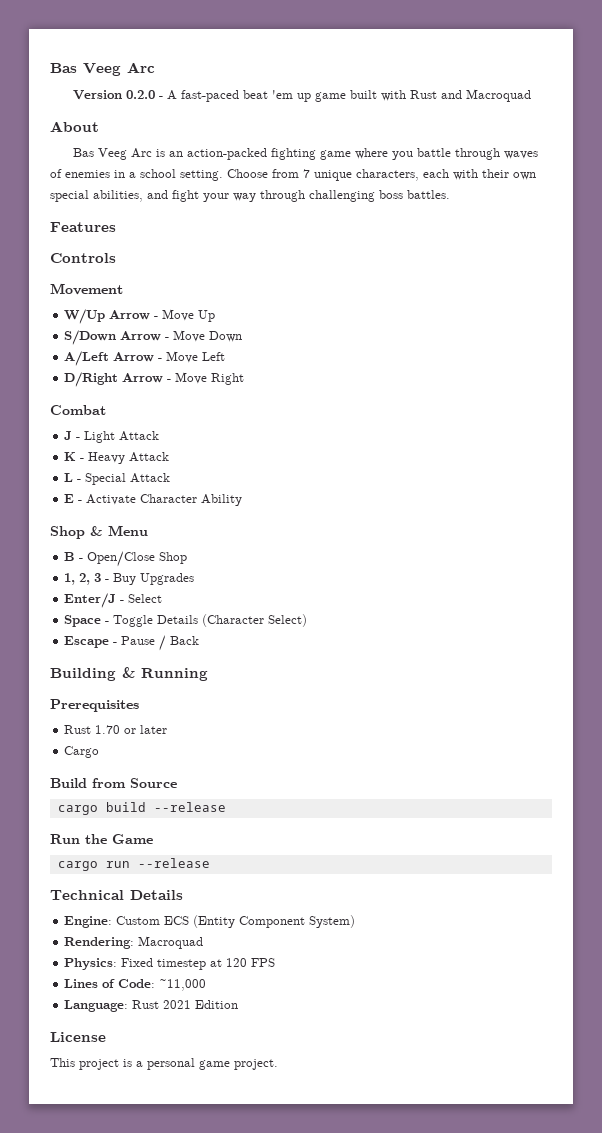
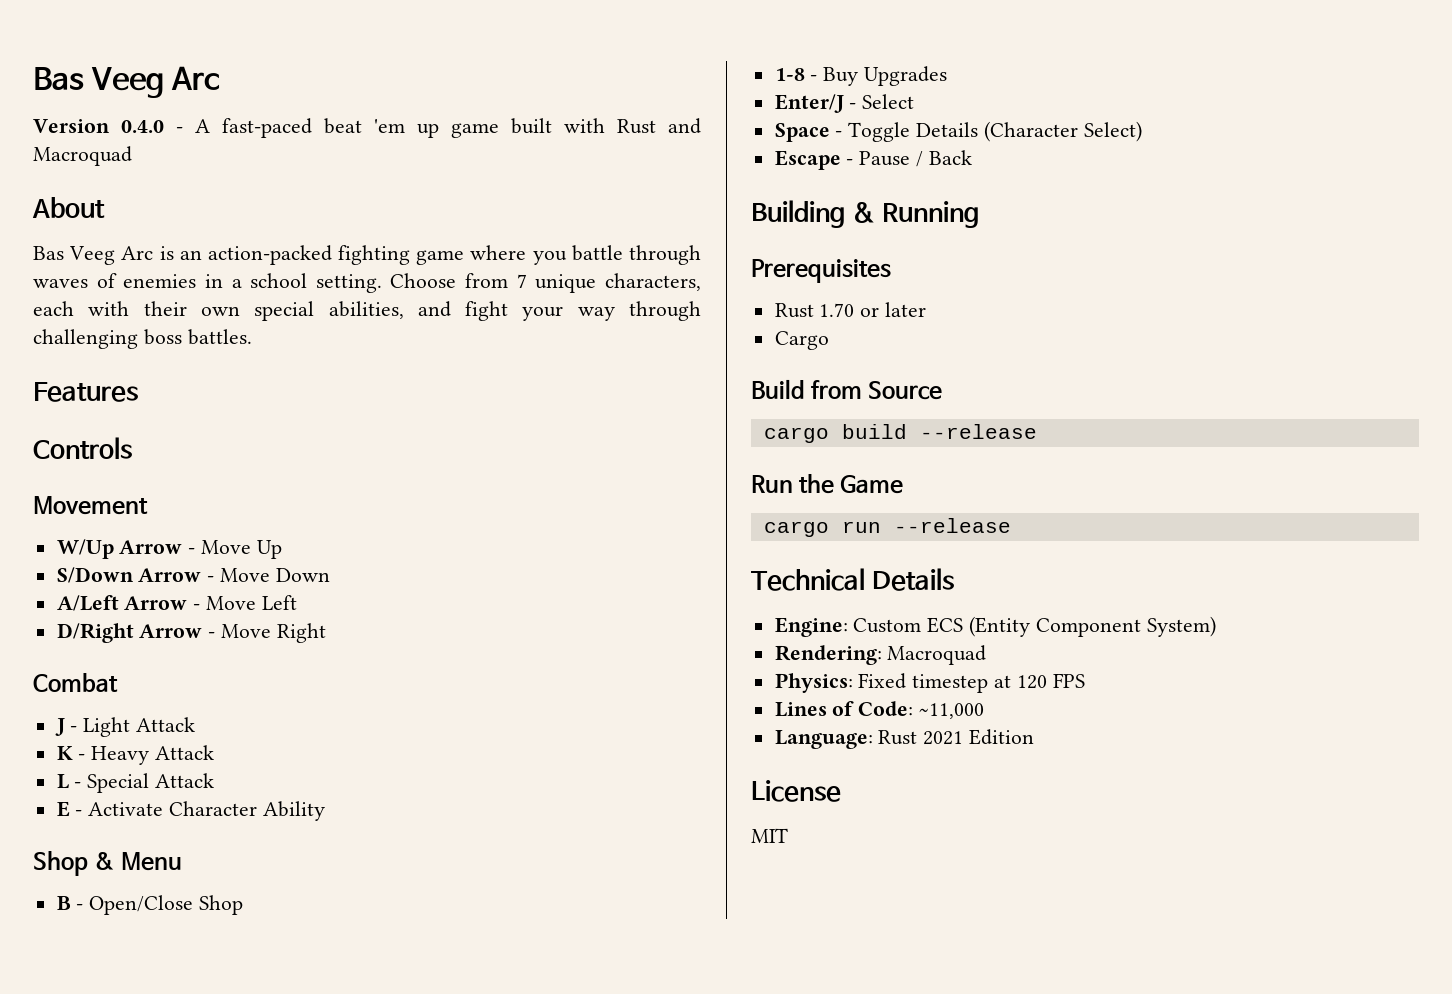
- Version 0.2.0 - A fast-paced beat 'em up game built with Rust and Macroquad
+ Version 0.4.0 - A fast-paced beat 'em up game built with Rust and Macroquad
- 1, 2, 3 - Buy Upgrades
+ 1-8 - Buy Upgrades
- This project is a personal game project.
+ MIT

